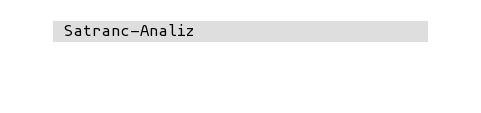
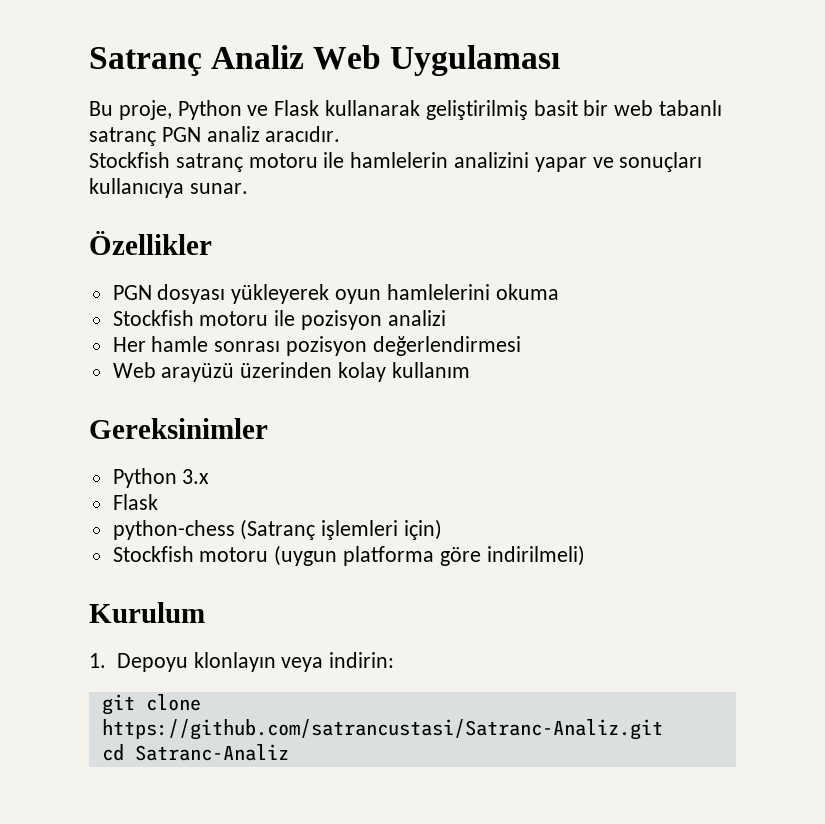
- Satranc-Analiz
+ Satranç Analiz Web Uygulaması
+ Bu proje, Python ve Flask kullanarak geliştirilmiş basit bir web tabanlı satranç PGN analiz aracıdır.
+ Stockfish satranç motoru ile hamlelerin analizini yapar ve sonuçları kullanıcıya sunar.
+ Özellikler
+ PGN dosyası yükleyerek oyun hamlelerini okuma
+ Stockfish motoru ile pozisyon analizi
+ Her hamle sonrası pozisyon değerlendirmesi
+ Web arayüzü üzerinden kolay kullanım
+ Gereksinimler
+ Python 3.x
+ Flask
+ python-chess (Satranç işlemleri için)
+ Stockfish motoru (uygun platforma göre indirilmeli)
+ Kurulum
+ 1. Depoyu klonlayın veya indirin:
+ git clone https://github.com/satrancustasi/Satranc-Analiz.git
+ cd Satranc-Analiz

